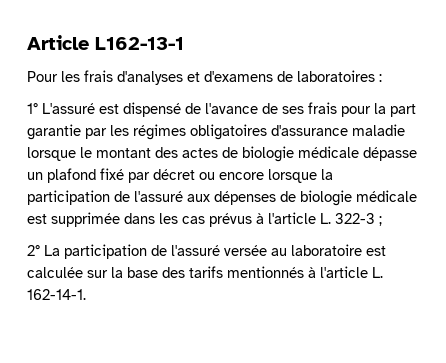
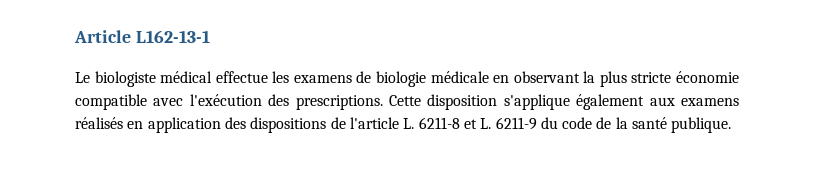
- Pour les frais d'analyses et d'examens de laboratoires :
- 1° L'assuré est dispensé de l'avance de ses frais pour la part garantie par les régimes obligatoires d'assurance maladie lorsque le montant des actes de biologie médicale dépasse un plafond fixé par décret ou encore lorsque la participation de l'assuré aux dépenses de biologie médicale est supprimée dans les cas prévus à l'article L. 322-3 ;
- 2° La participation de l'assuré versée au laboratoire est calculée sur la base des tarifs mentionnés à l'article L. 162-14-1.
+ Le biologiste médical effectue les examens de biologie médicale en observant la plus stricte économie compatible avec l'exécution des prescriptions. Cette disposition s'applique également aux examens réalisés en application des dispositions de l'article L. 6211-8 et L. 6211-9 du code de la santé publique.

